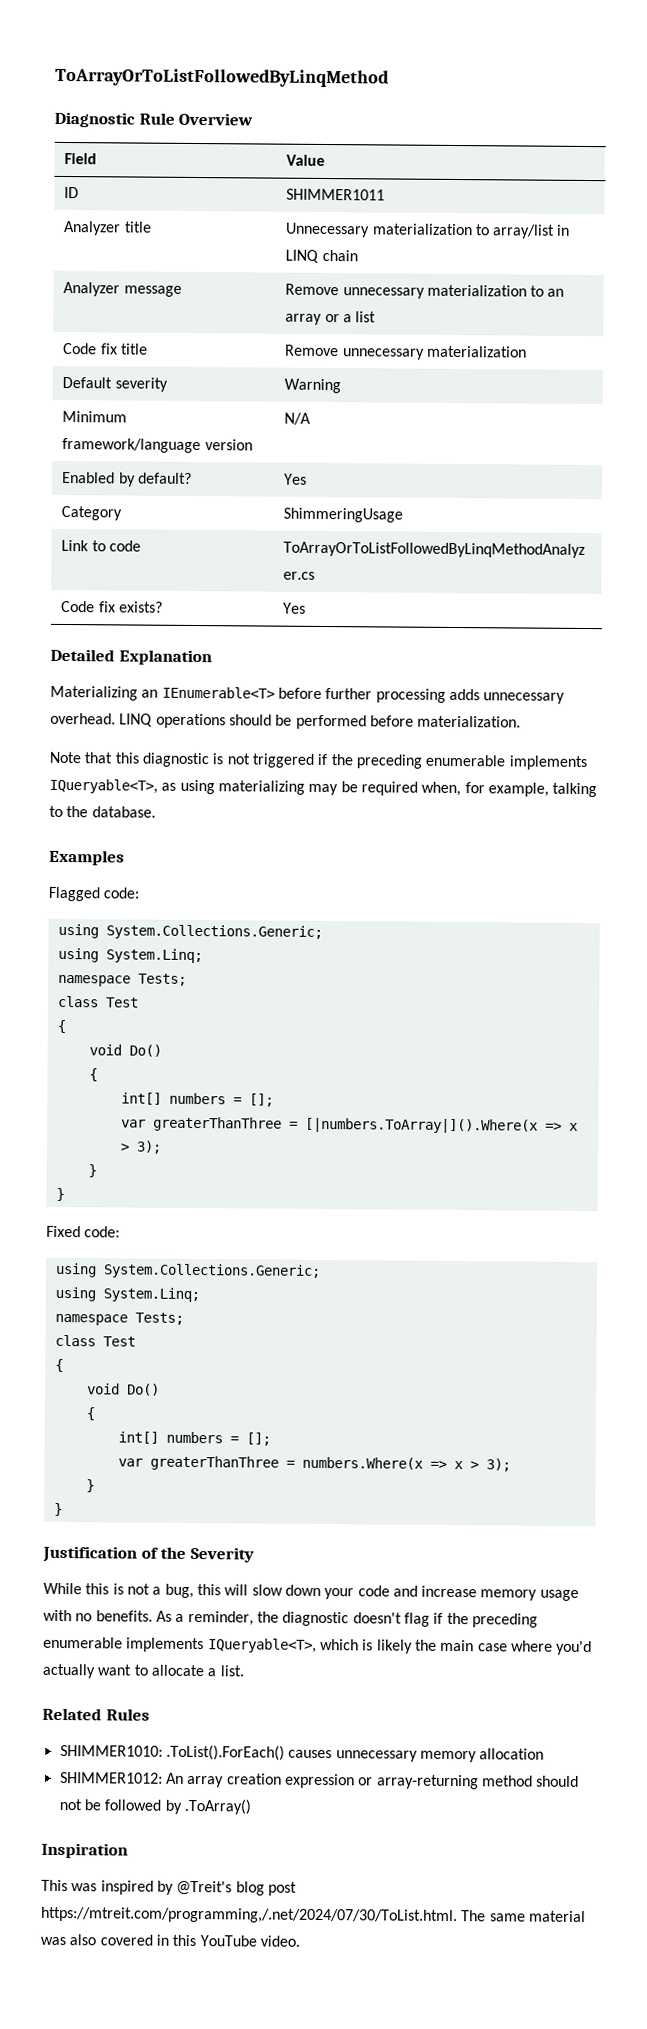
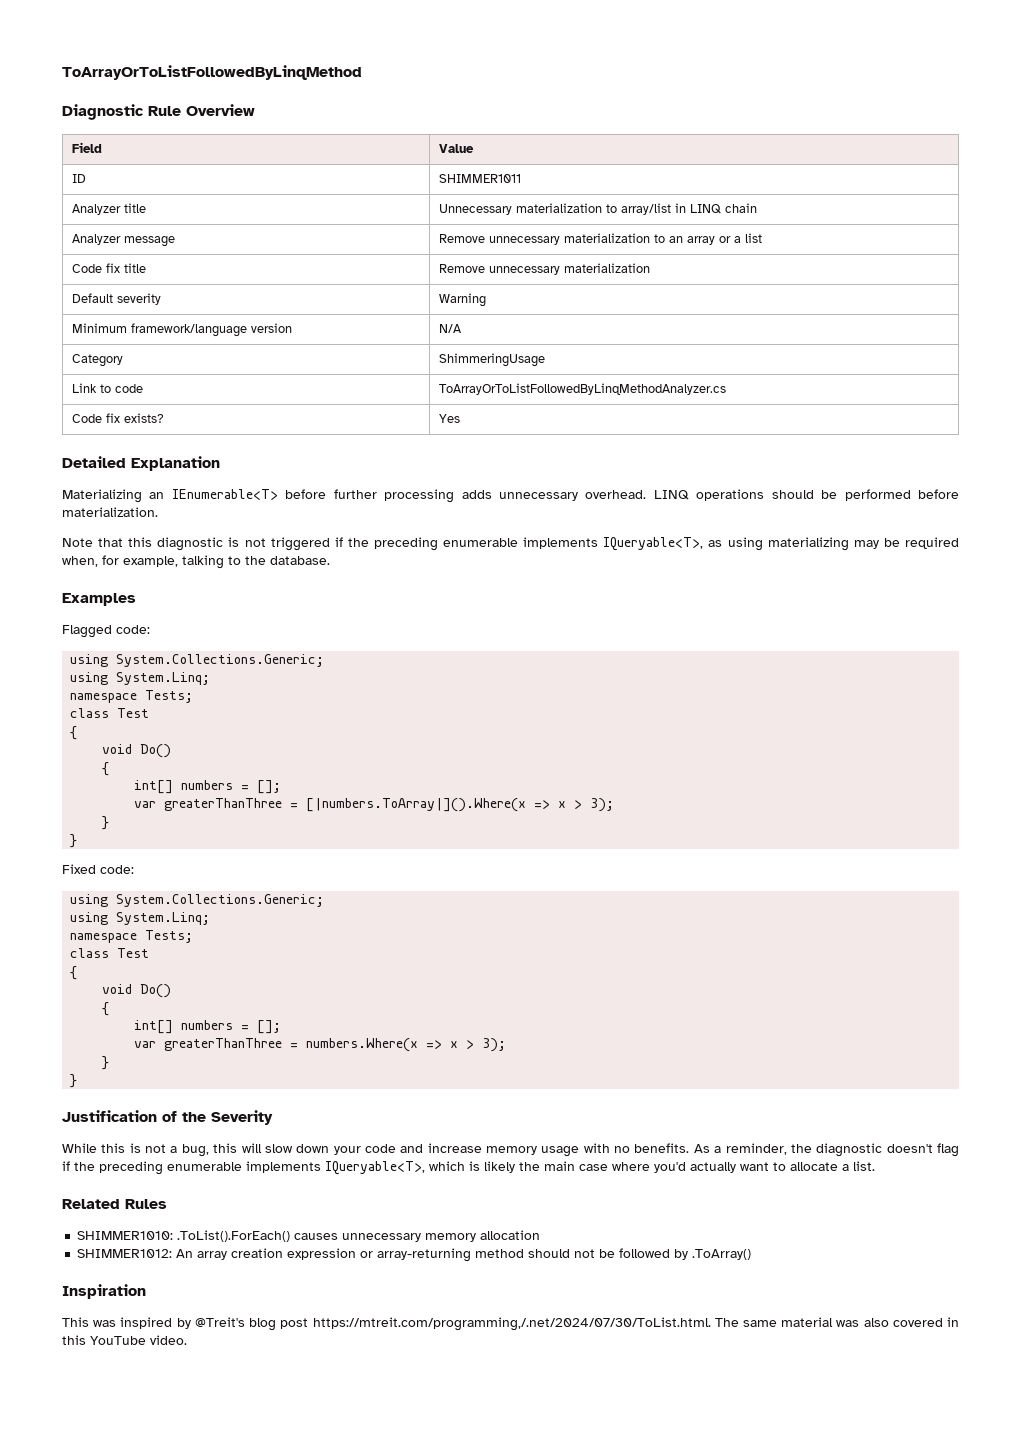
- Enabled by default? | Yes

